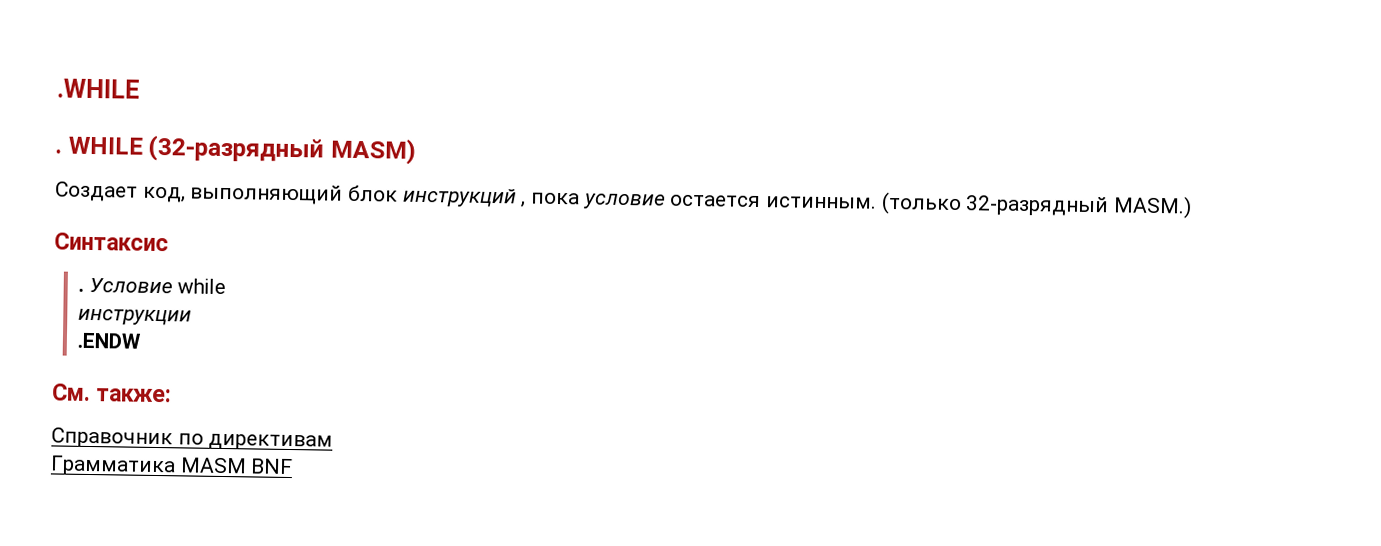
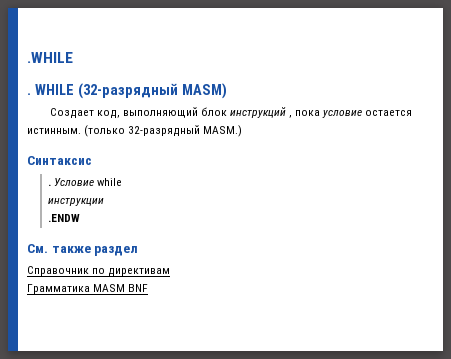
- См. также:
+ См. также раздел

